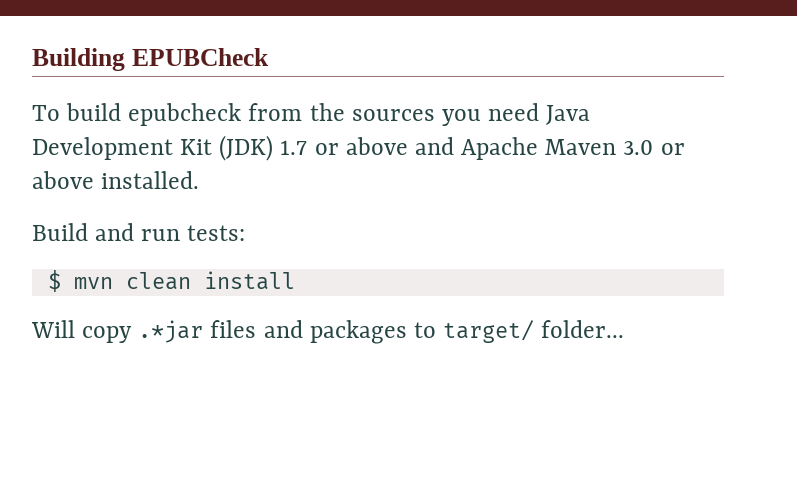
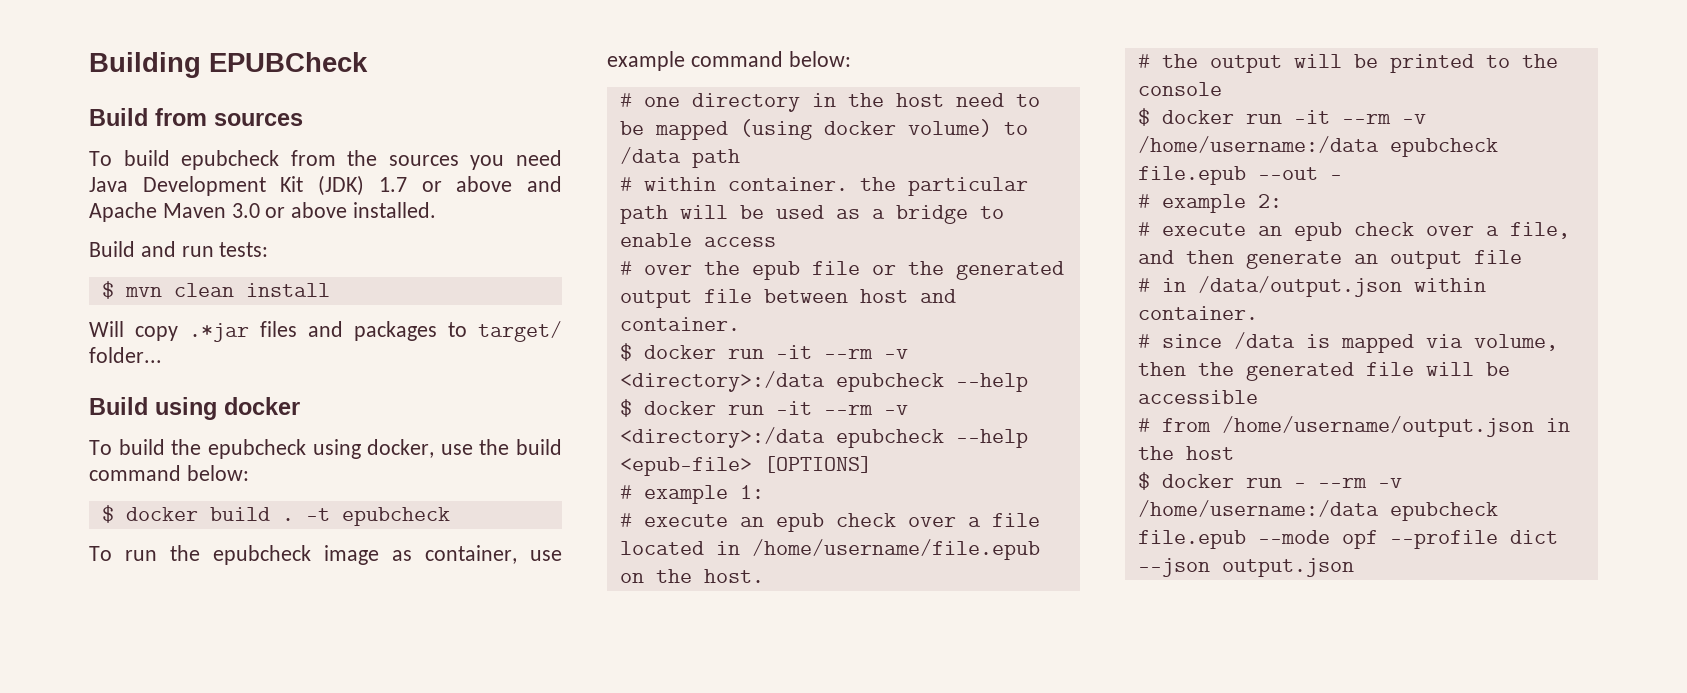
+ Build from sources
+ Build using docker
+ To build the epubcheck using docker, use the build command below:
+ $ docker build . -t epubcheck
+ To run the epubcheck image as container, use example command below:
+ # one directory in the host need to be mapped (using docker volume) to /data path
+ # within container. the particular path will be used as a bridge to enable access
+ # over the epub file or the generated output file between host and container.
+ $ docker run -it --rm -v <directory>:/data epubcheck --help
+ $ docker run -it --rm -v <directory>:/data epubcheck --help <epub-file> [OPTIONS]
+ # example 1:
+ # execute an epub check over a file located in /home/username/file.epub on the host.
+ # the output will be printed to the console
+ $ docker run -it --rm -v /home/username:/data epubcheck file.epub --out -
+ # example 2:
+ # execute an epub check over a file, and then generate an output file
+ # in /data/output.json within container.
+ # since /data is mapped via volume, then the generated file will be accessible
+ # from /home/username/output.json in the host
+ $ docker run - --rm -v /home/username:/data epubcheck file.epub --mode opf --profile dict --json output.json

